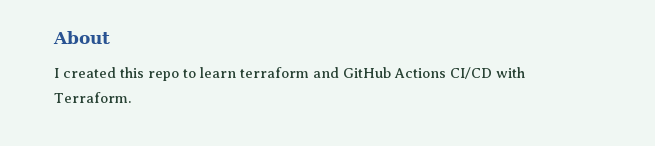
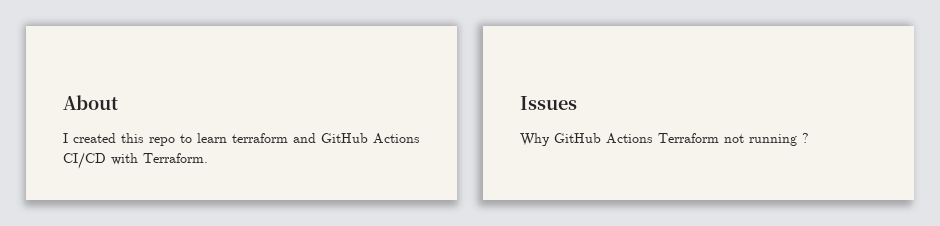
+ Issues
+ Why GitHub Actions Terraform not running ?

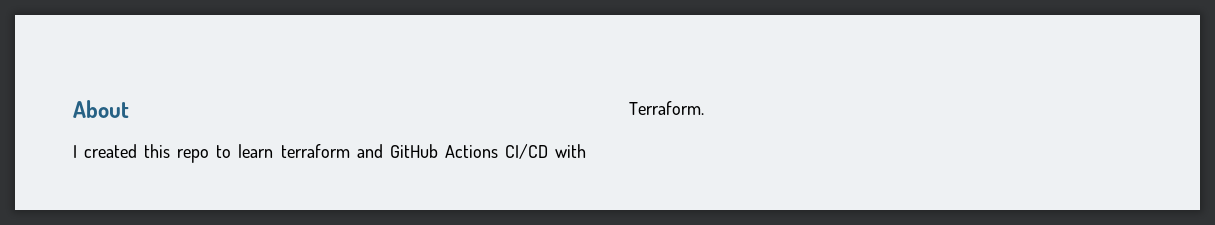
- Issues
- Why GitHub Actions Terraform not running ?

